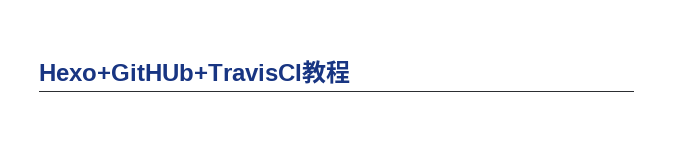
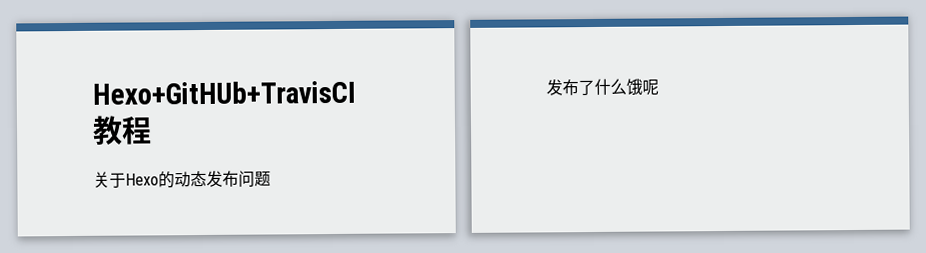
+ 关于Hexo的动态发布问题
+ 发布了什么饿呢

